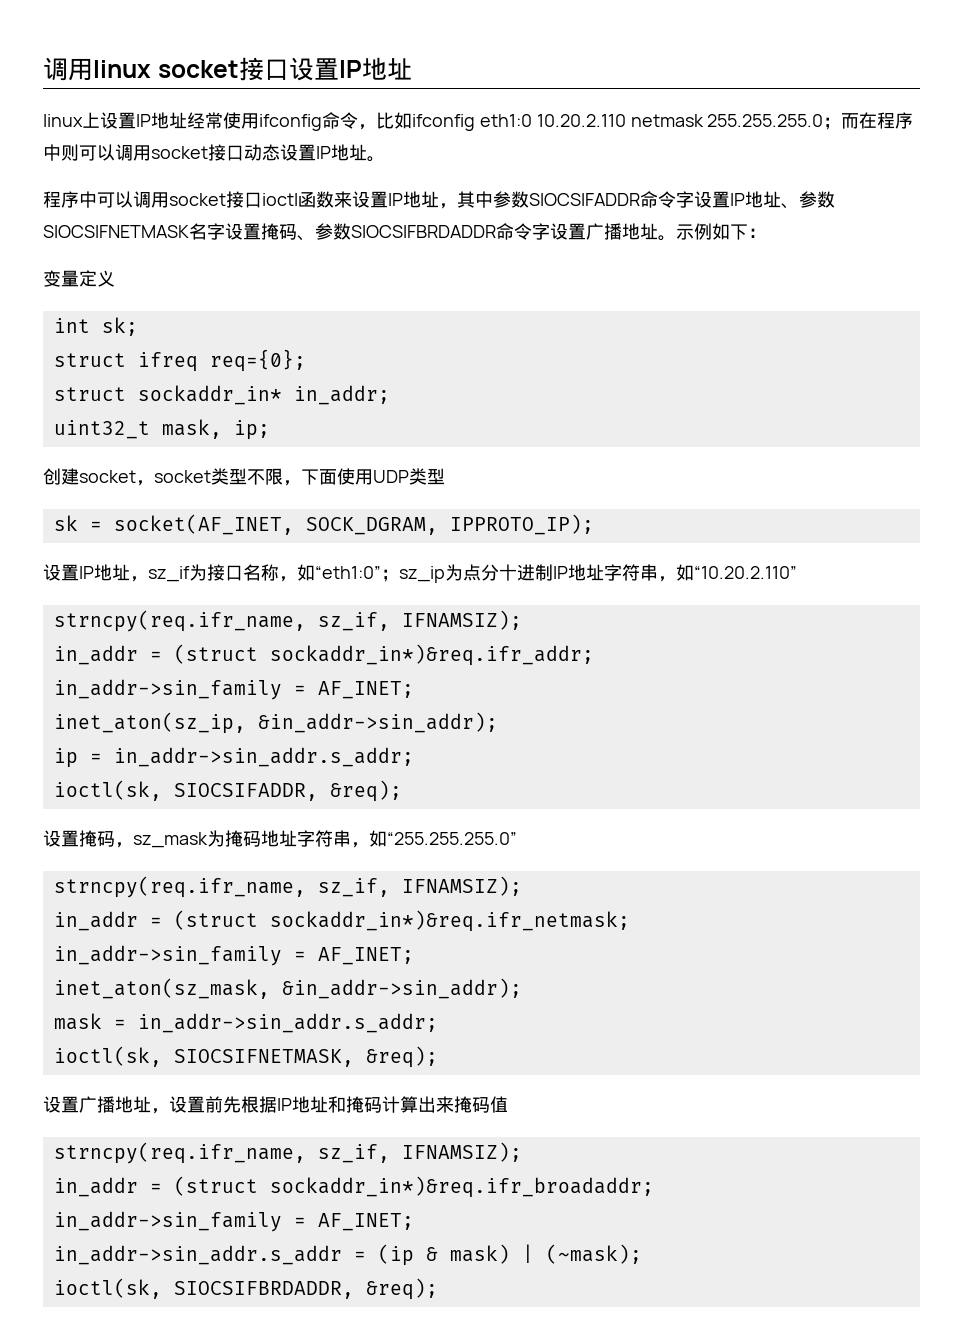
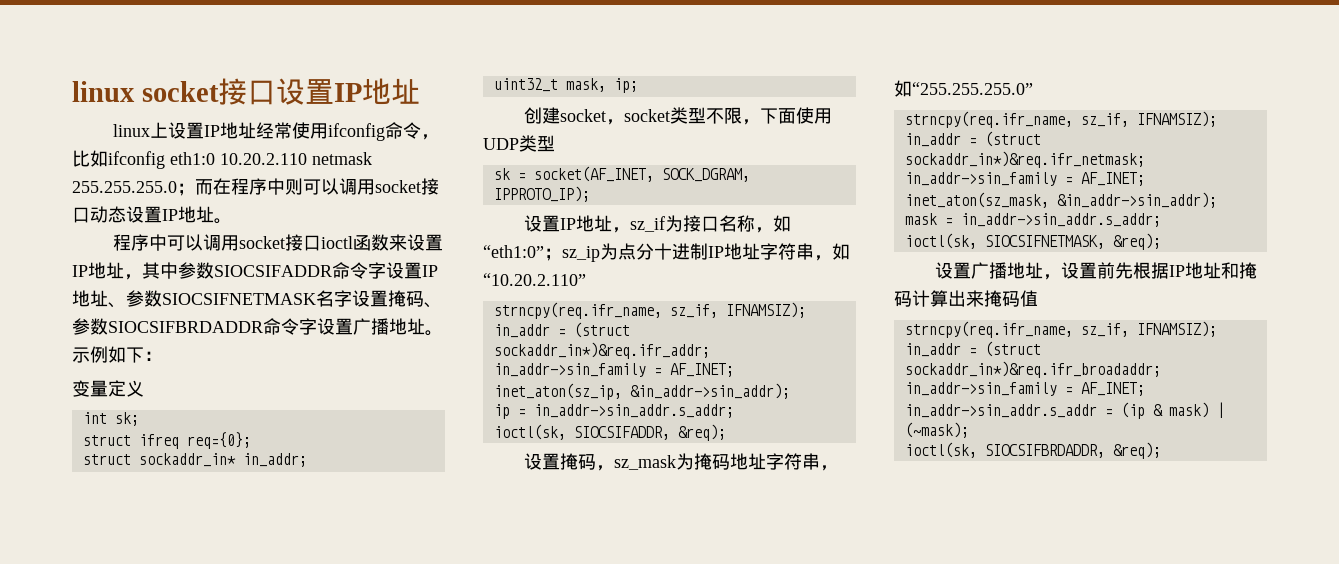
- 调用linux socket接口设置IP地址
+ linux socket接口设置IP地址

